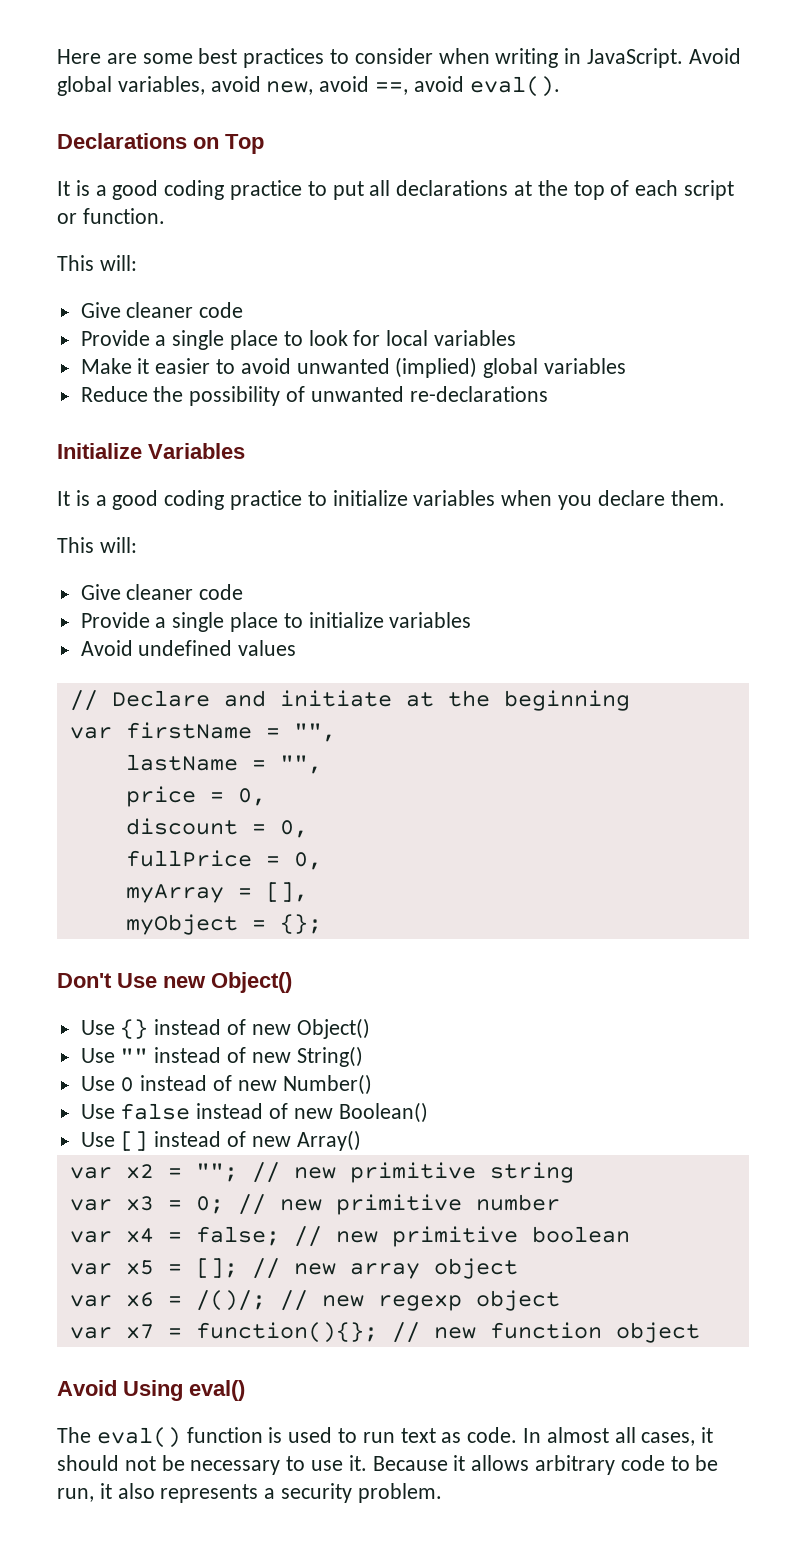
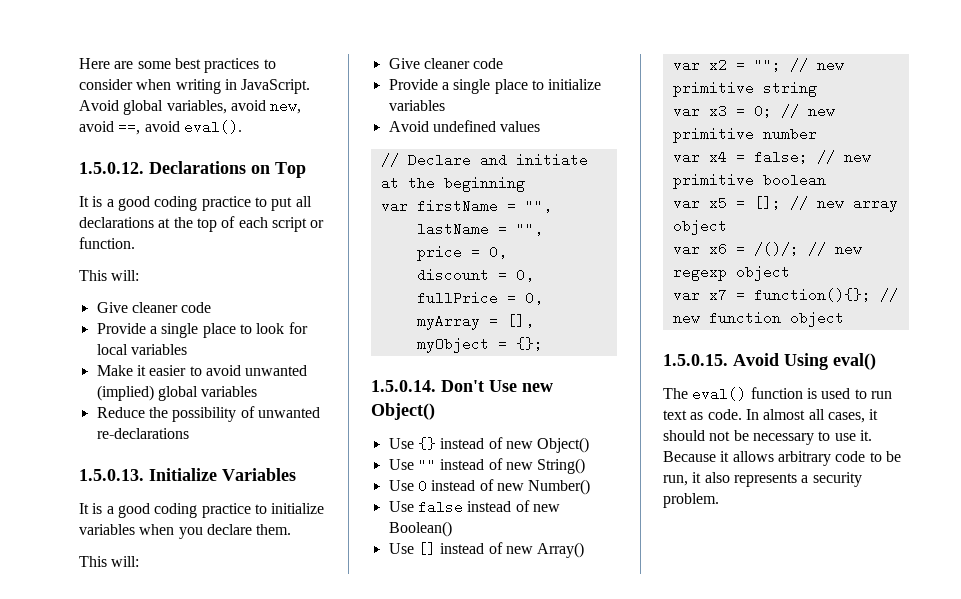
- Declarations on Top
+ 1.5.0.12. Declarations on Top
- Initialize Variables
+ 1.5.0.13. Initialize Variables
- Don't Use new Object()
+ 1.5.0.14. Don't Use new Object()
- Avoid Using eval()
+ 1.5.0.15. Avoid Using eval()

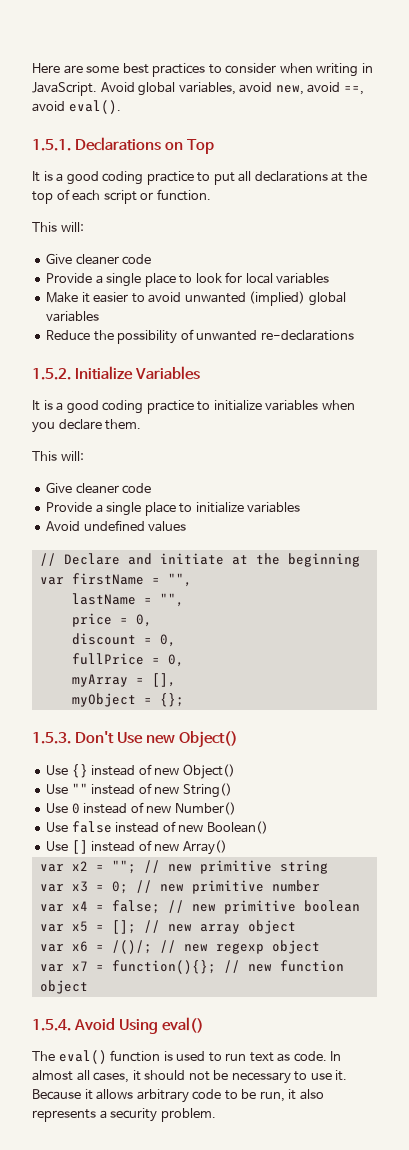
- 1.5.0.12. Declarations on Top
+ 1.5.1. Declarations on Top
- 1.5.0.13. Initialize Variables
+ 1.5.2. Initialize Variables
- 1.5.0.14. Don't Use new Object()
+ 1.5.3. Don't Use new Object()
- 1.5.0.15. Avoid Using eval()
+ 1.5.4. Avoid Using eval()

